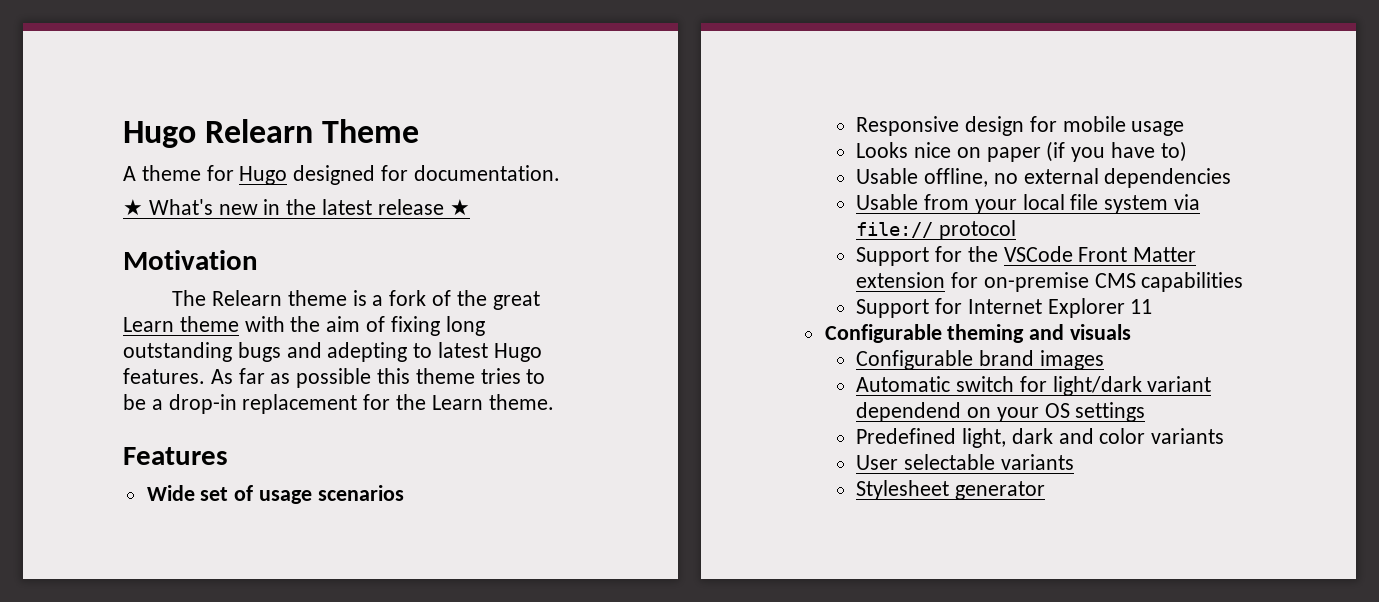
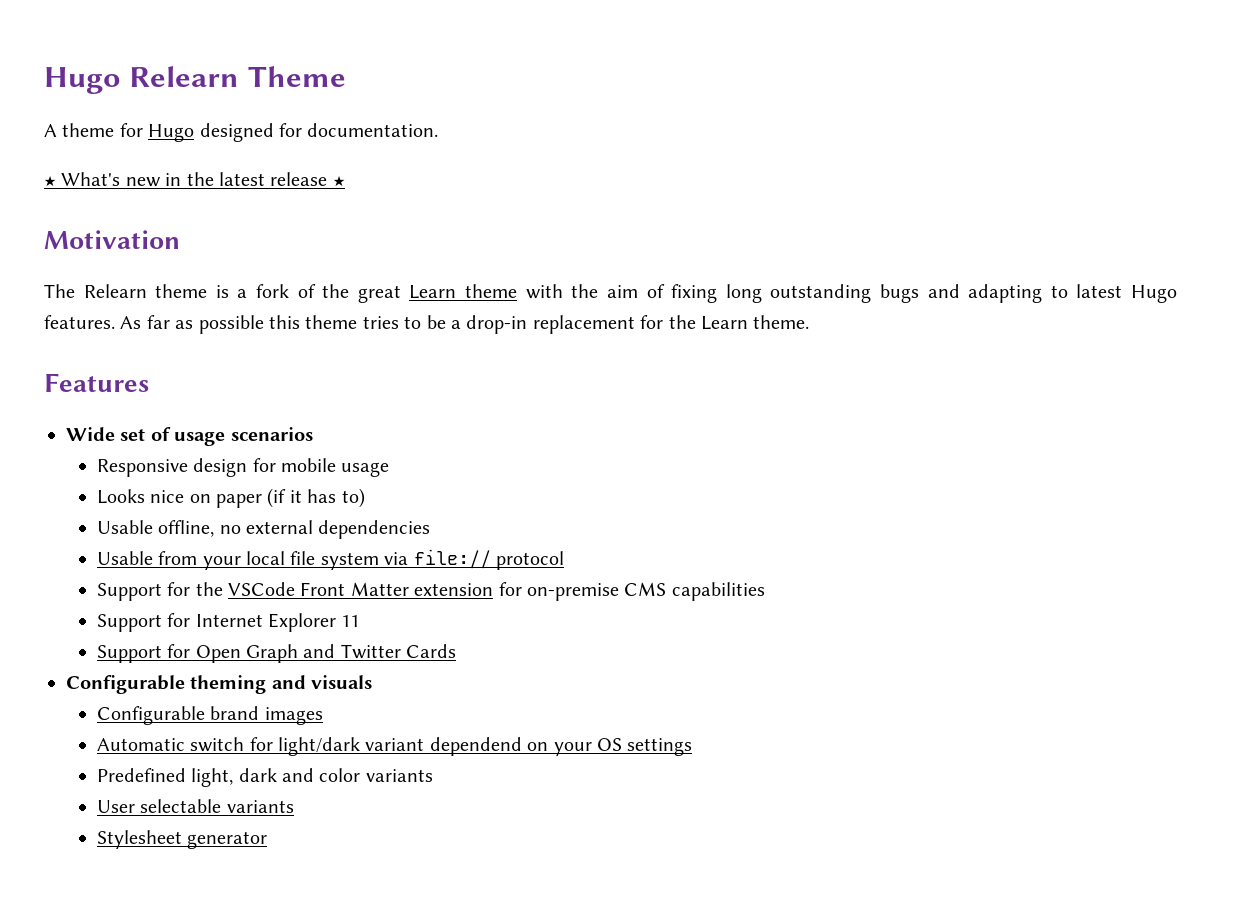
- The Relearn theme is a fork of the great Learn theme with the aim of fixing long outstanding bugs and adepting to latest Hugo features.
+ The Relearn theme is a fork of the great Learn theme with the aim of fixing long outstanding bugs and adapting to latest Hugo features.
- Looks nice on paper (if you have to)
+ Looks nice on paper (if it has to)
+ Support for Open Graph and Twitter Cards

